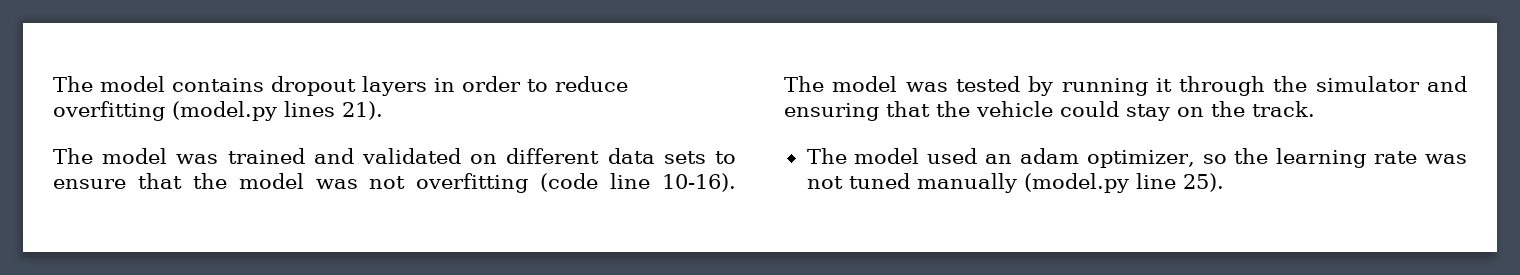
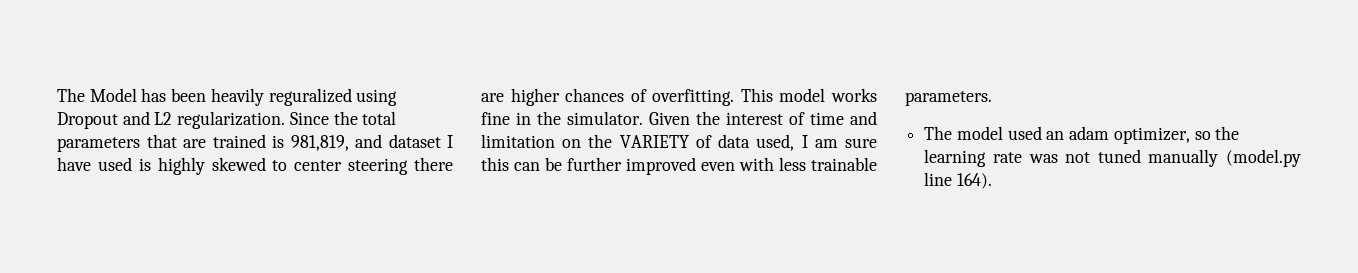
- The model contains dropout layers in order to reduce overfitting (model.py lines 21).
- The model was trained and validated on different data sets to ensure that the model was not overfitting (code line 10-16). The model was tested by running it through the simulator and ensuring that the vehicle could stay on the track.
+ The Model has been heavily reguralized using Dropout and L2 regularization. Since the total parameters that are trained is 981,819, and dataset I have used is highly skewed to center steering there are higher chances of overfitting. This model works fine in the simulator. Given the interest of time and limitation on the VARIETY of data used, I am sure this can be further improved even with less trainable parameters.
- The model used an adam optimizer, so the learning rate was not tuned manually (model.py line 25).
+ The model used an adam optimizer, so the learning rate was not tuned manually (model.py line 164).

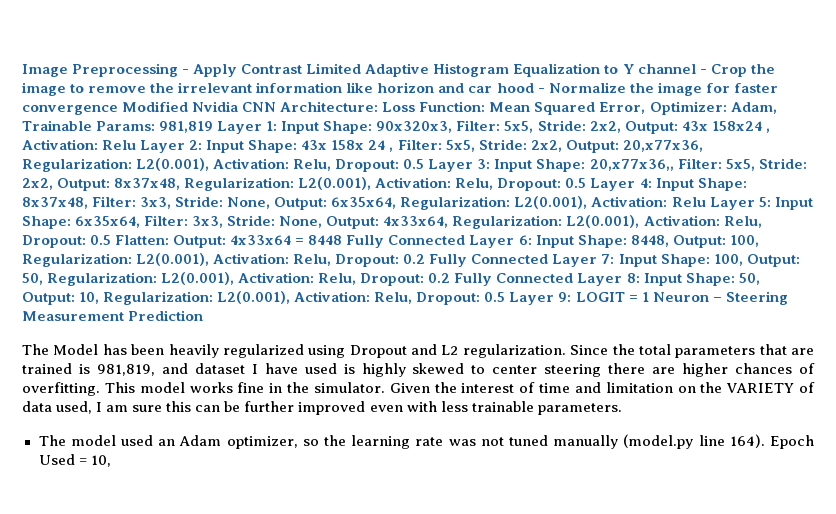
+ Image Preprocessing - Apply Contrast Limited Adaptive Histogram Equalization to Y channel - Crop the image to remove the irrelevant information like horizon and car hood - Normalize the image for faster convergence Modified Nvidia CNN Architecture: Loss Function: Mean Squared Error, Optimizer: Adam, Trainable Params: 981,819 Layer 1: Input Shape: 90x320x3, Filter: 5x5, Stride: 2x2, Output: 43x 158x24 , Activation: Relu Layer 2: Input Shape: 43x 158x 24 , Filter: 5x5, Stride: 2x2, Output: 20,x77x36, Regularization: L2(0.001), Activation: Relu, Dropout: 0.5 Layer 3: Input Shape: 20,x77x36,, Filter: 5x5, Stride: 2x2, Output: 8x37x48, Regularization: L2(0.001), Activation: Relu, Dropout: 0.5 Layer 4: Input Shape: 8x37x48, Filter: 3x3, Stride: None, Output: 6x35x64, Regularization: L2(0.001), Activation: Relu Layer 5: Input Shape: 6x35x64, Filter: 3x3, Stride: None, Output: 4x33x64, Regularization: L2(0.001), Activation: Relu, Dropout: 0.5 Flatten: Output: 4x33x64 = 8448 Fully Connected Layer 6: Input Shape: 8448, Output: 100, Regularization: L2(0.001), Activation: Relu, Dropout: 0.2 Fully Connected Layer 7: Input Shape: 100, Output: 50, Regularization: L2(0.001), Activation: Relu, Dropout: 0.2 Fully Connected Layer 8: Input Shape: 50, Output: 10, Regularization: L2(0.001), Activation: Relu, Dropout: 0.5 Layer 9: LOGIT = 1 Neuron – Steering Measurement Prediction
- The Model has been heavily reguralized using Dropout and L2 regularization.
+ The Model has been heavily regularized using Dropout and L2 regularization.
- The model used an adam optimizer, so the learning rate was not tuned manually (model.py line 164).
+ The model used an Adam optimizer, so the learning rate was not tuned manually (model.py line 164).
+ Epoch Used = 10,

